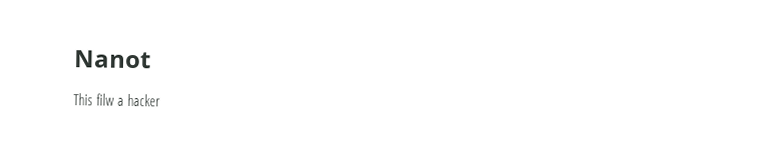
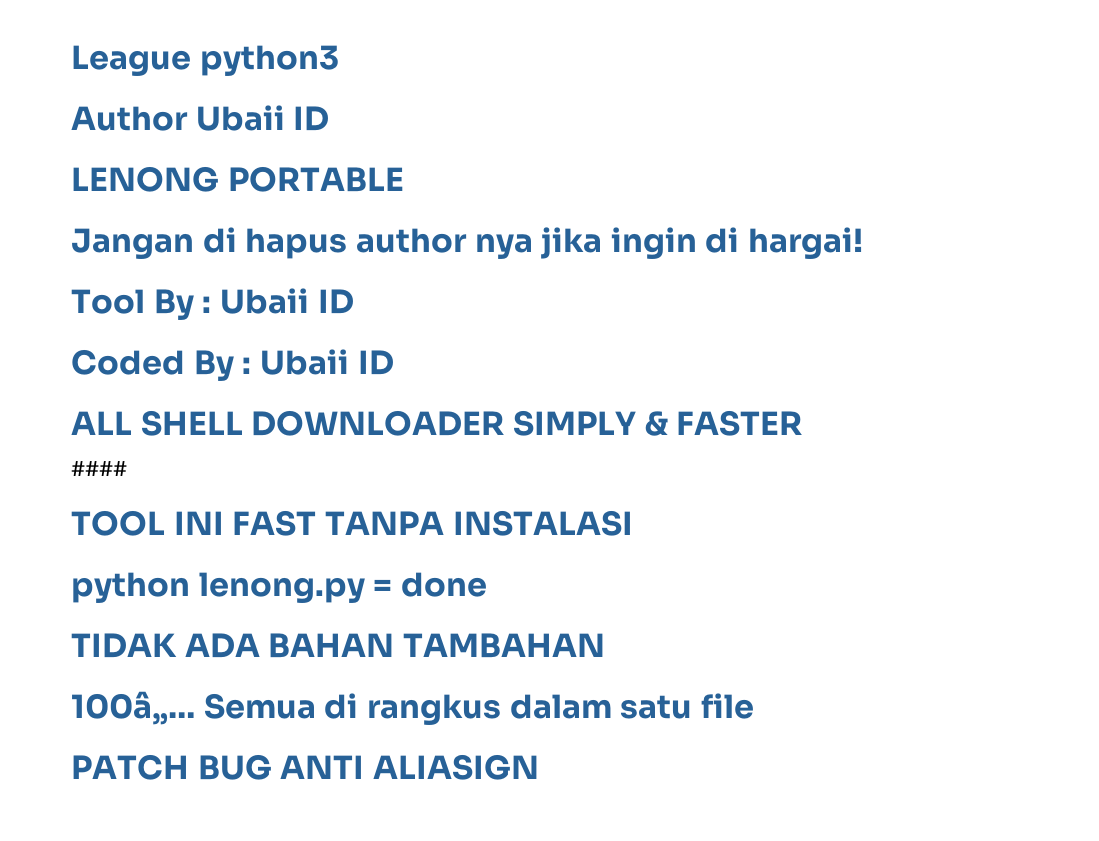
- Nanot
- This filw a hacker
+ League python3
+ Author Ubaii ID
+ LENONG PORTABLE
+ Jangan di hapus author nya jika ingin di hargai!
+ Tool By : Ubaii ID
+ Coded By : Ubaii ID
+ ALL SHELL DOWNLOADER SIMPLY & FASTER
+ ####
+ TOOL INI FAST TANPA INSTALASI
+ python lenong.py = done
+ TIDAK ADA BAHAN TAMBAHAN
+ 100â„… Semua di rangkus dalam satu file
+ PATCH BUG ANTI ALIASIGN

